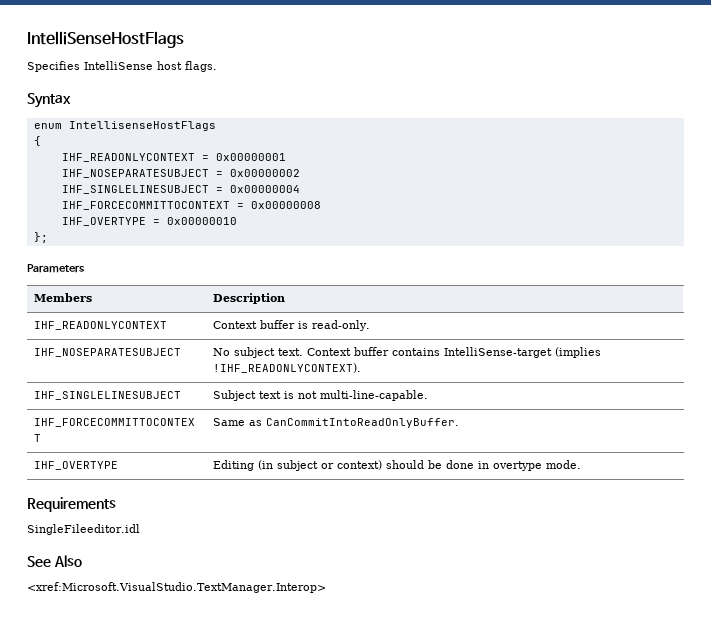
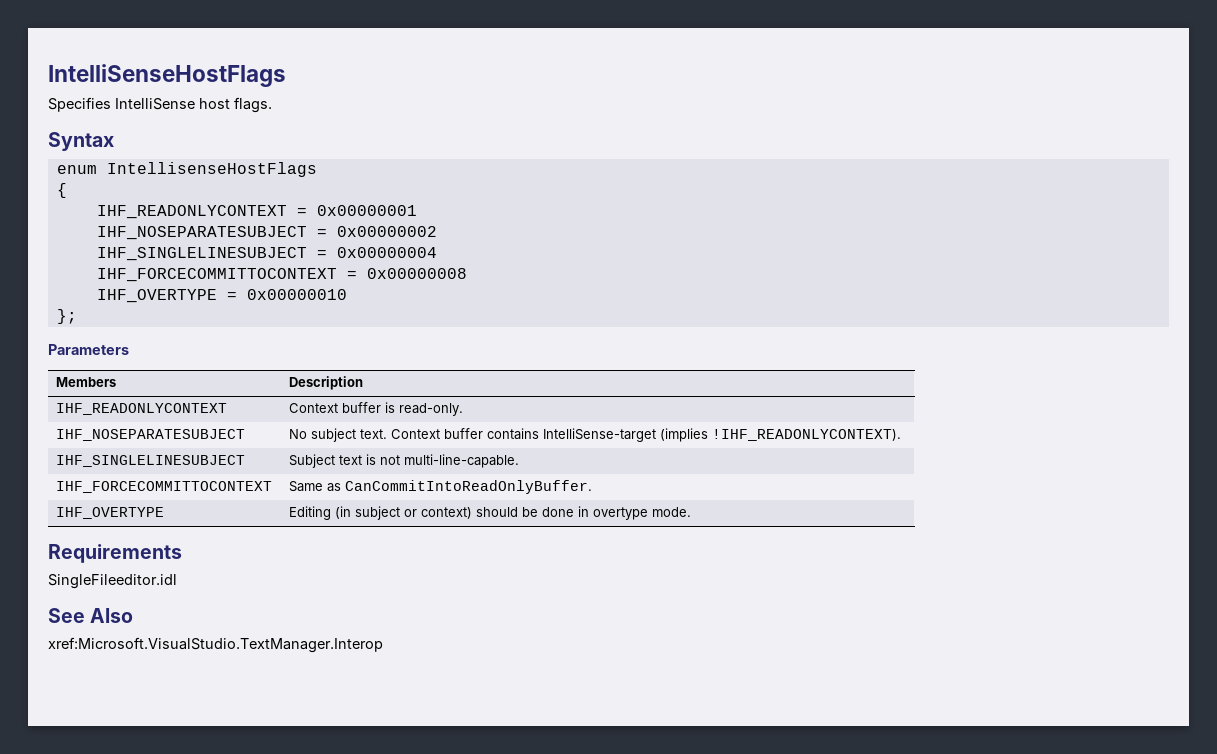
- <xref:Microsoft.VisualStudio.TextManager.Interop>
+ xref:Microsoft.VisualStudio.TextManager.Interop

